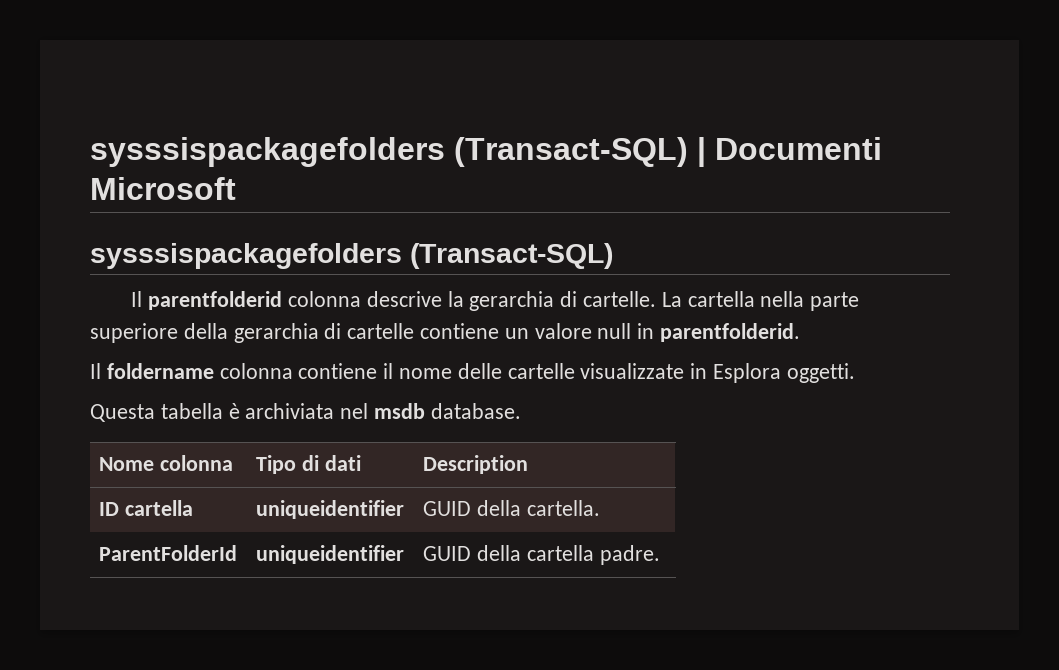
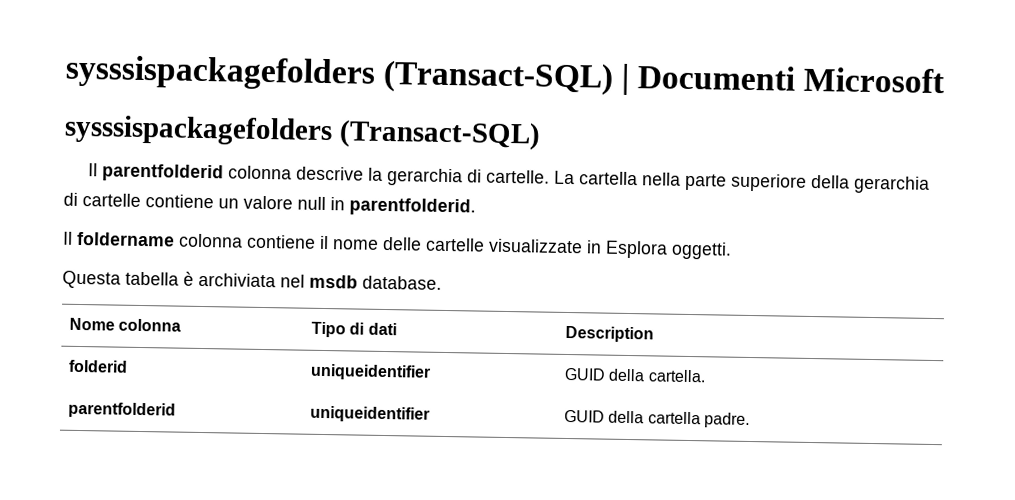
- ID cartella | uniqueidentifier | GUID della cartella.
+ folderid | uniqueidentifier | GUID della cartella.
- ParentFolderId | uniqueidentifier | GUID della cartella padre.
+ parentfolderid | uniqueidentifier | GUID della cartella padre.

